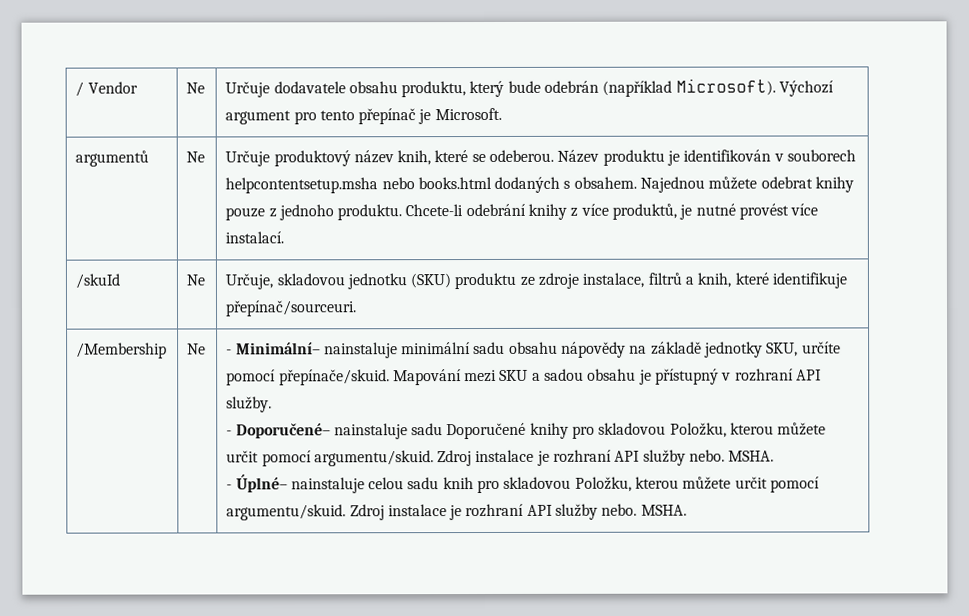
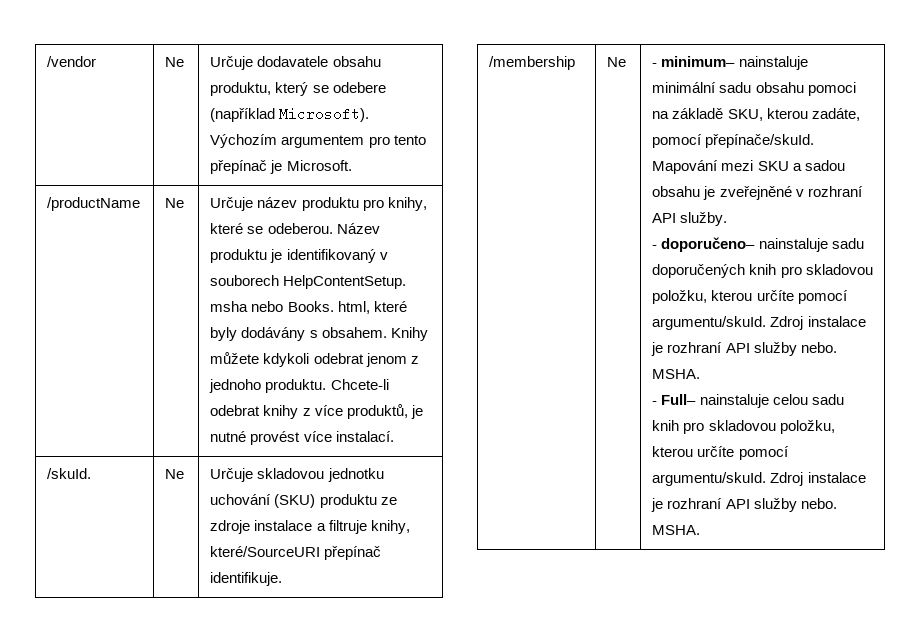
- / Vendor | Ne | Určuje dodavatele obsahu produktu, který bude odebrán (například Microsoft). Výchozí argument pro tento přepínač je Microsoft.
+ /vendor | Ne | Určuje dodavatele obsahu produktu, který se odebere (například Microsoft). Výchozím argumentem pro tento přepínač je Microsoft.
- argumentů | Ne | Určuje produktový název knih, které se odeberou.
+ /productName | Ne | Určuje název produktu pro knihy, které se odeberou.
- Název produktu je identifikován v souborech helpcontentsetup.msha nebo books.html dodaných s obsahem. Najednou můžete odebrat knihy pouze z jednoho produktu.
+ Název produktu je identifikovaný v souborech HelpContentSetup. msha nebo Books. html, které byly dodávány s obsahem. Knihy můžete kdykoli odebrat jenom z jednoho produktu.
- Chcete-li odebrání knihy z více produktů, je nutné provést více instalací.
+ Chcete-li odebrat knihy z více produktů, je nutné provést více instalací.
- /skuId | Ne | Určuje, skladovou jednotku (SKU) produktu ze zdroje instalace, filtrů a knih, které identifikuje přepínač/sourceuri.
- /Membership
+ /skuId. | Ne | Určuje skladovou jednotku uchování (SKU) produktu ze zdroje instalace a filtruje knihy, které/SourceURI přepínač identifikuje.
+ /membership
- - Minimální– nainstaluje minimální sadu obsahu nápovědy na základě jednotky SKU, určíte pomocí přepínače/skuid.
+ - minimum– nainstaluje minimální sadu obsahu pomoci na základě SKU, kterou zadáte, pomocí přepínače/skuId.
- Mapování mezi SKU a sadou obsahu je přístupný v rozhraní API služby.
+ Mapování mezi SKU a sadou obsahu je zveřejněné v rozhraní API služby.
- - Doporučené– nainstaluje sadu Doporučené knihy pro skladovou Položku, kterou můžete určit pomocí argumentu/skuid.
+ - doporučeno– nainstaluje sadu doporučených knih pro skladovou položku, kterou určíte pomocí argumentu/skuId.
- - Úplné– nainstaluje celou sadu knih pro skladovou Položku, kterou můžete určit pomocí argumentu/skuid.
+ - Full– nainstaluje celou sadu knih pro skladovou položku, kterou určíte pomocí argumentu/skuId.

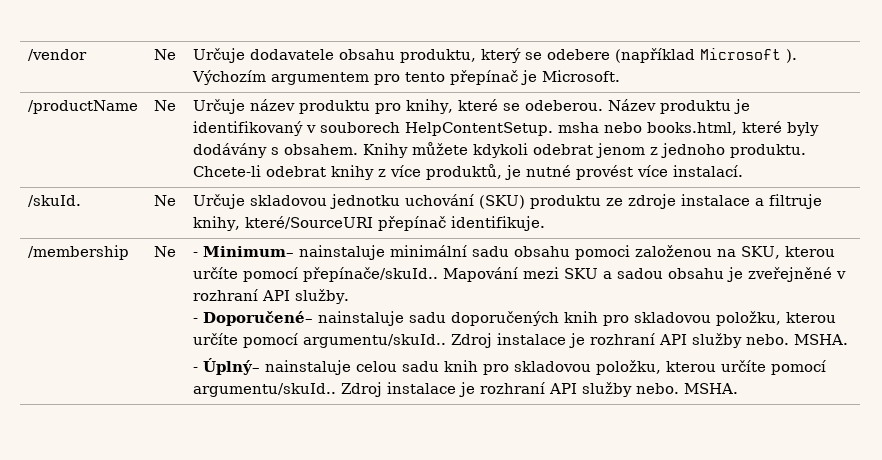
- /vendor | Ne | Určuje dodavatele obsahu produktu, který se odebere (například Microsoft). Výchozím argumentem pro tento přepínač je Microsoft.
+ /vendor | Ne | Určuje dodavatele obsahu produktu, který se odebere (například Microsoft ). Výchozím argumentem pro tento přepínač je Microsoft.
- Název produktu je identifikovaný v souborech HelpContentSetup. msha nebo Books. html, které byly dodávány s obsahem.
+ Název produktu je identifikovaný v souborech HelpContentSetup. msha nebo books.html, které byly dodávány s obsahem.
- - minimum– nainstaluje minimální sadu obsahu pomoci na základě SKU, kterou zadáte, pomocí přepínače/skuId.
+ - Minimum– nainstaluje minimální sadu obsahu pomoci založenou na SKU, kterou určíte pomocí přepínače/skuId..
- - doporučeno– nainstaluje sadu doporučených knih pro skladovou položku, kterou určíte pomocí argumentu/skuId.
+ - Doporučené– nainstaluje sadu doporučených knih pro skladovou položku, kterou určíte pomocí argumentu/skuId..
- - Full– nainstaluje celou sadu knih pro skladovou položku, kterou určíte pomocí argumentu/skuId.
+ - Úplný– nainstaluje celou sadu knih pro skladovou položku, kterou určíte pomocí argumentu/skuId..

